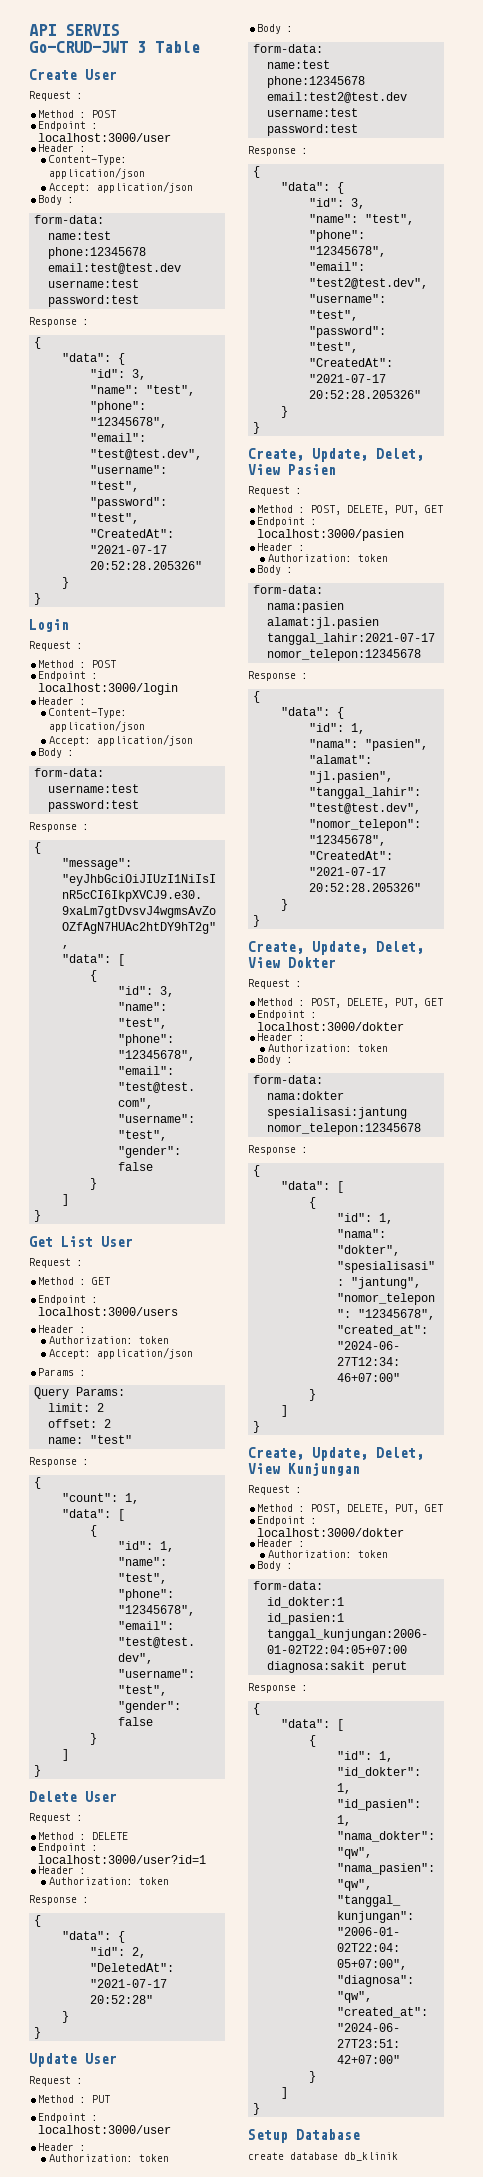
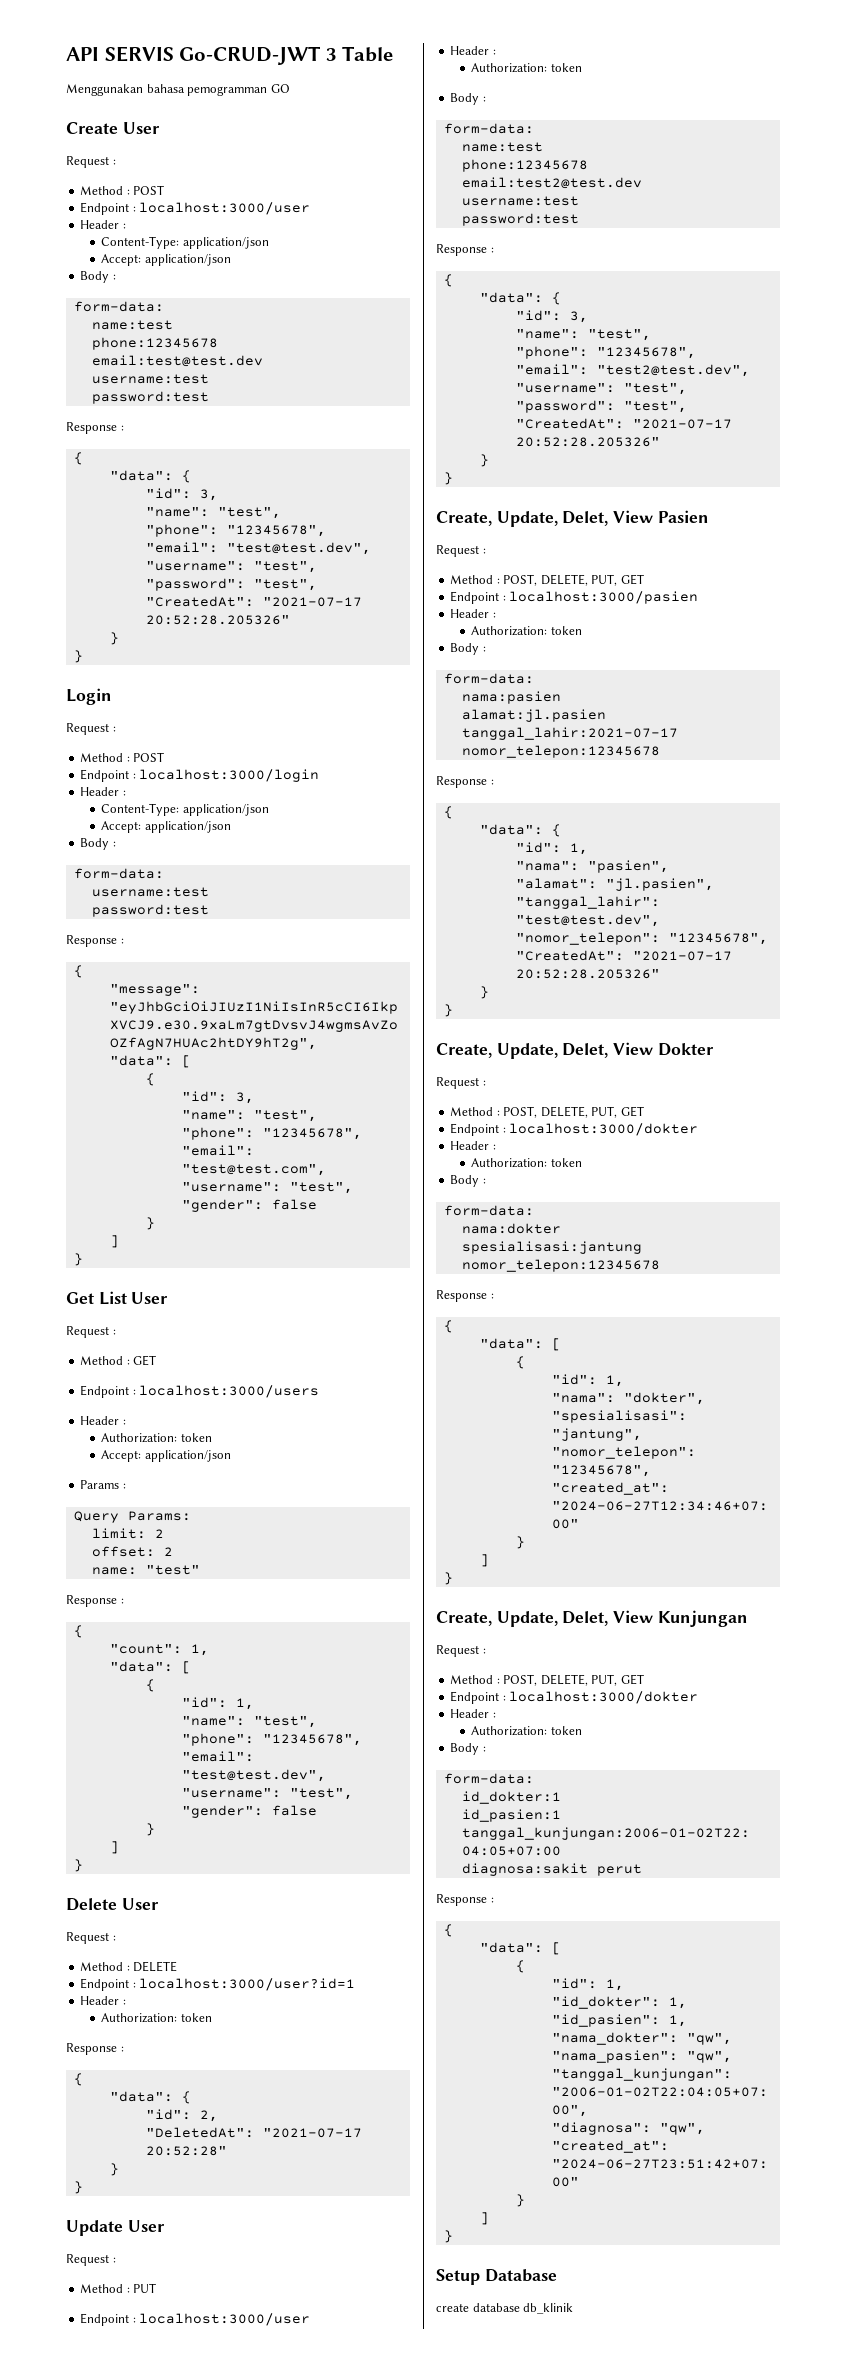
+ Menggunakan bahasa pemogramman GO

